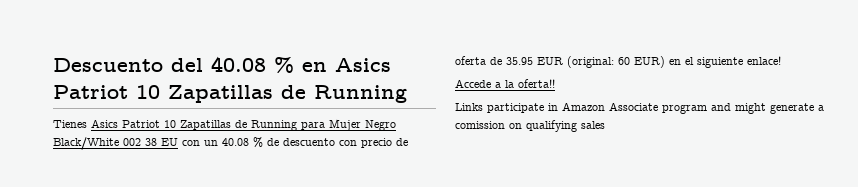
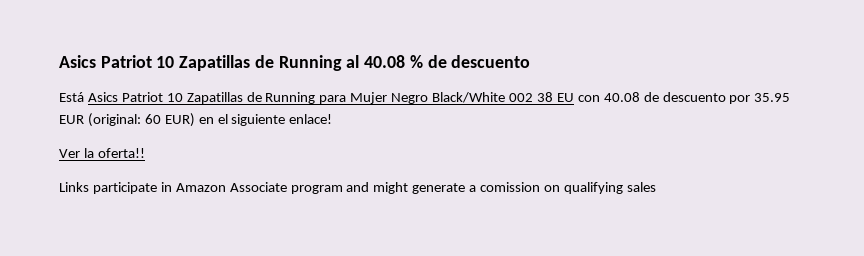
- Descuento del 40.08 % en Asics Patriot 10 Zapatillas de Running
- Tienes Asics Patriot 10 Zapatillas de Running para Mujer Negro Black/White 002 38 EU con un 40.08 % de descuento con precio de oferta de 35.95 EUR (original: 60 EUR) en el siguiente enlace!
+ Asics Patriot 10 Zapatillas de Running al 40.08 % de descuento
+ Está Asics Patriot 10 Zapatillas de Running para Mujer Negro Black/White 002 38 EU con 40.08 de descuento por 35.95 EUR (original: 60 EUR) en el siguiente enlace!
- Accede a la oferta!!
+ Ver la oferta!!

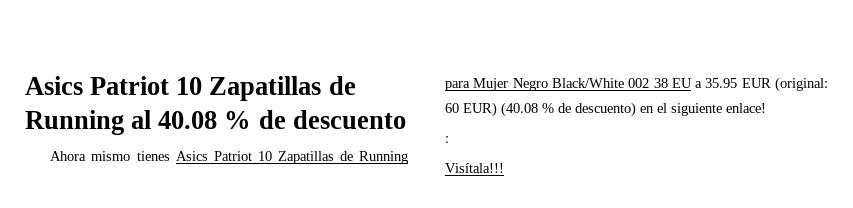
- Está Asics Patriot 10 Zapatillas de Running para Mujer Negro Black/White 002 38 EU con 40.08 de descuento por 35.95 EUR (original: 60 EUR) en el siguiente enlace!
+ Ahora mismo tienes Asics Patriot 10 Zapatillas de Running para Mujer Negro Black/White 002 38 EU a 35.95 EUR (original: 60 EUR) (40.08 % de descuento) en el siguiente enlace!
- Ver la oferta!!
- Links participate in Amazon Associate program and might generate a comission on qualifying sales
+ :
+ Visítala!!!

